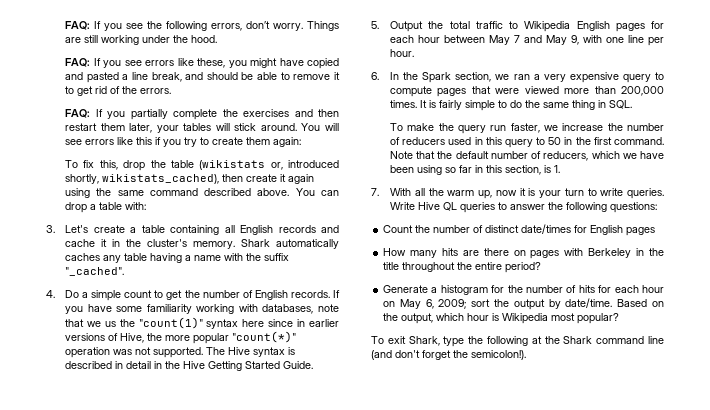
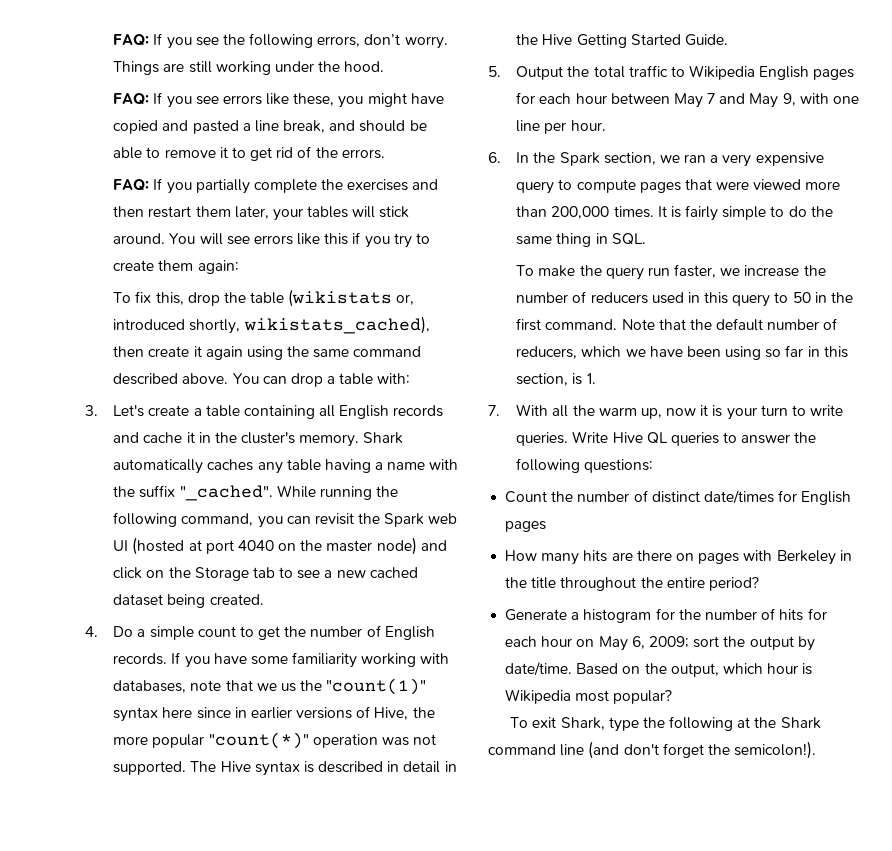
+ While running the following command, you can revisit the Spark web UI (hosted at port 4040 on the master node) and click on the Storage tab to see a new cached dataset being created.

